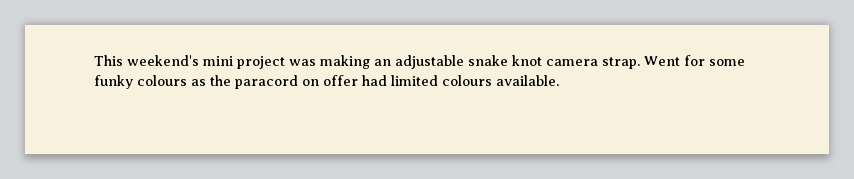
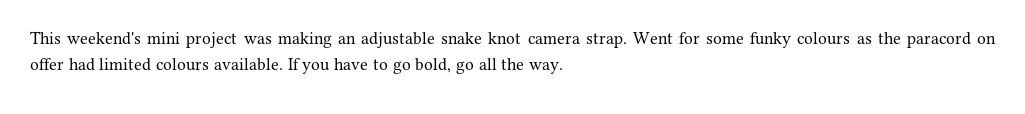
+ If you have to go bold, go all the way.

